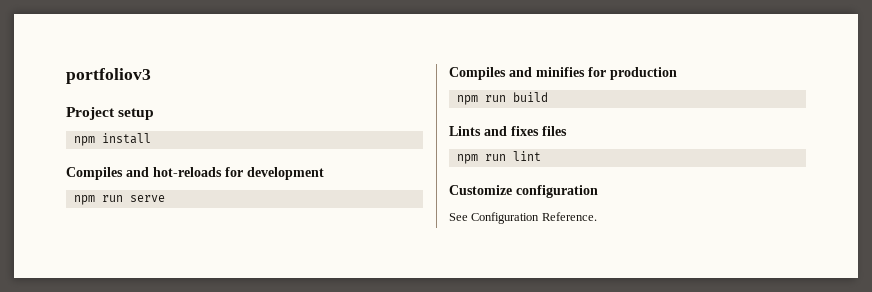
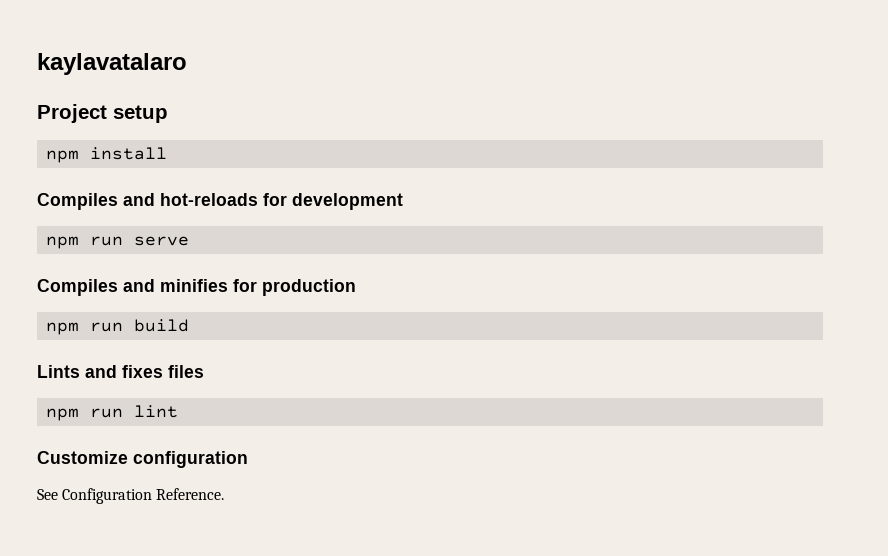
- portfoliov3
+ kaylavatalaro

